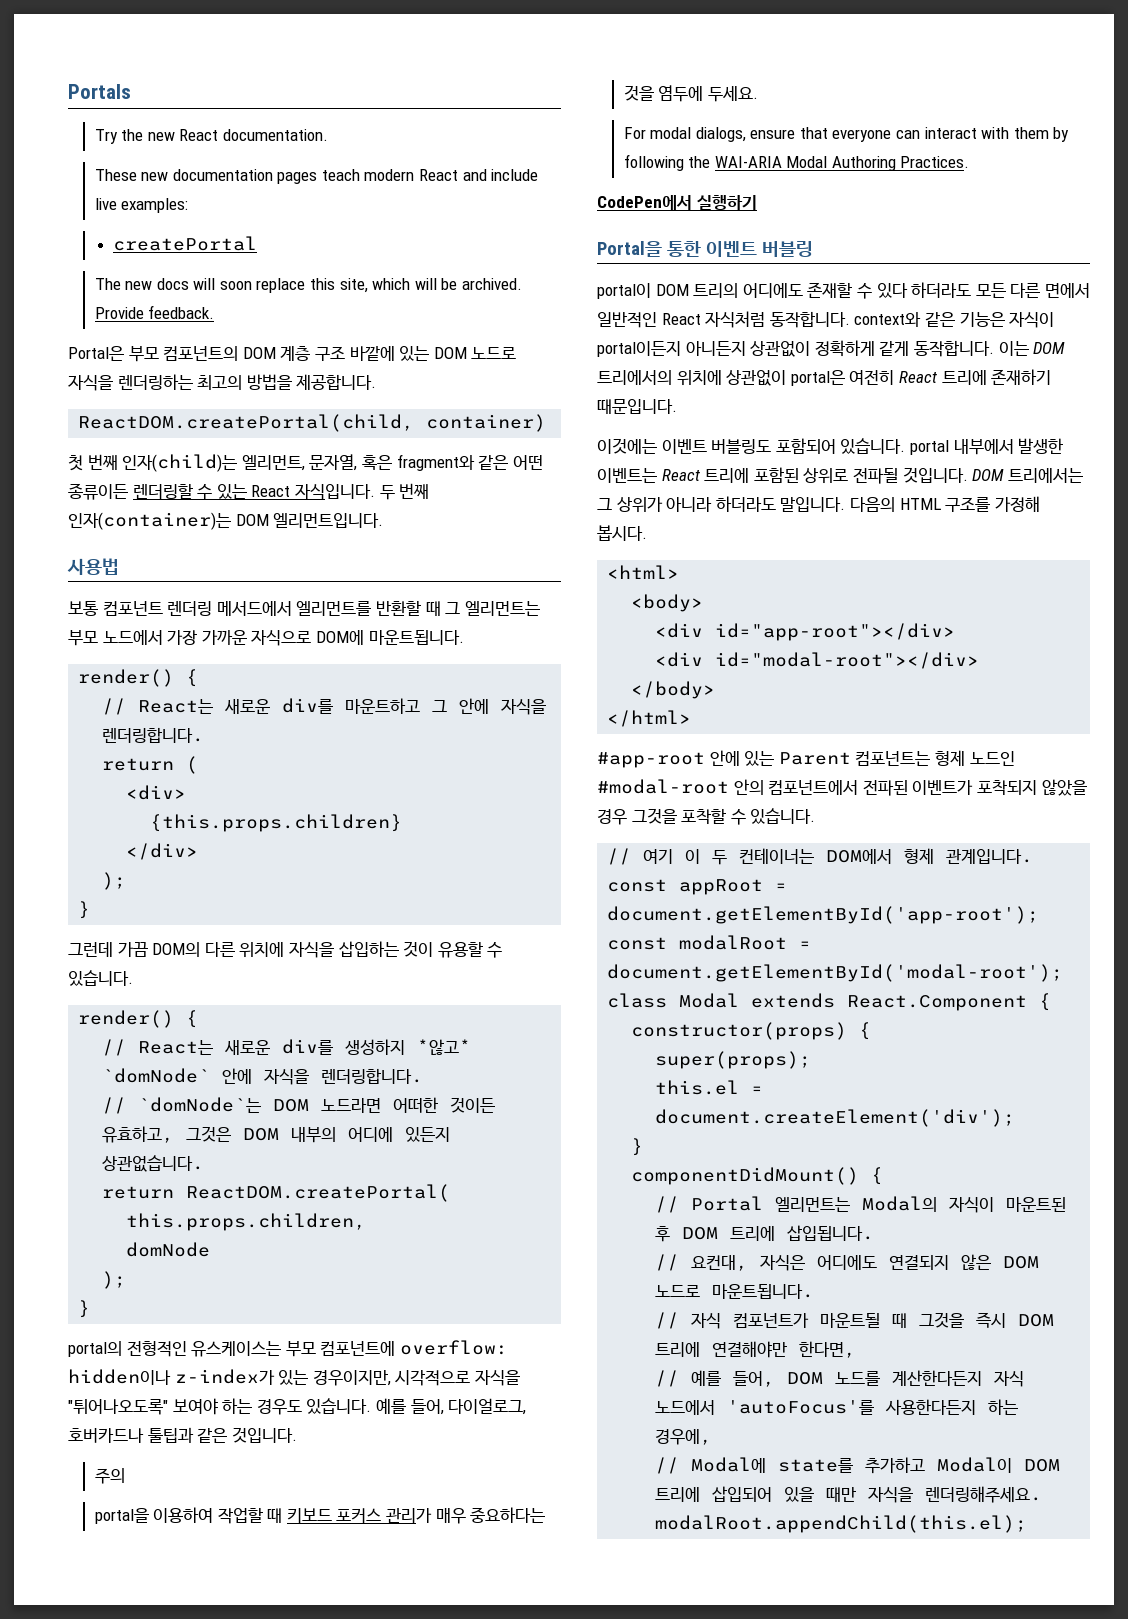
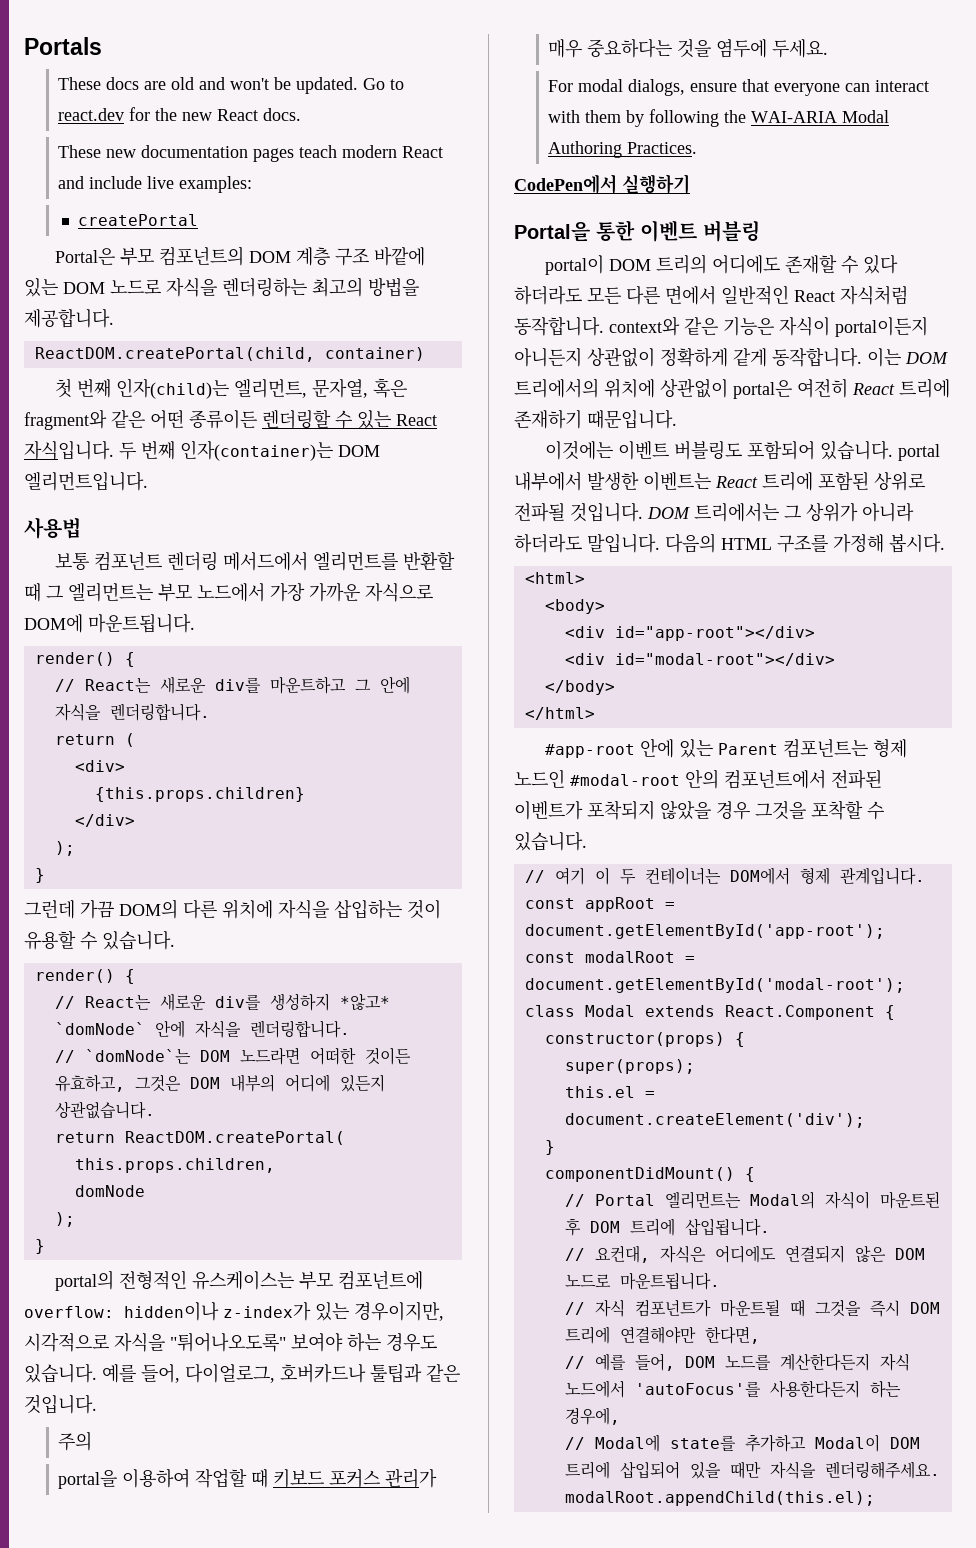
- Try the new React documentation.
+ These docs are old and won't be updated. Go to react.dev for the new React docs.
- The new docs will soon replace this site, which will be archived. Provide feedback.

